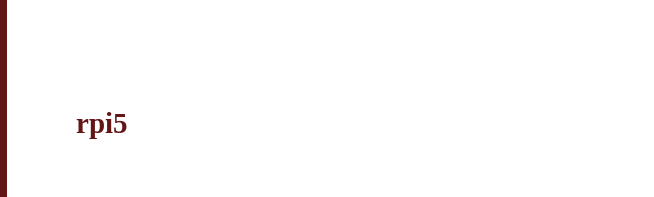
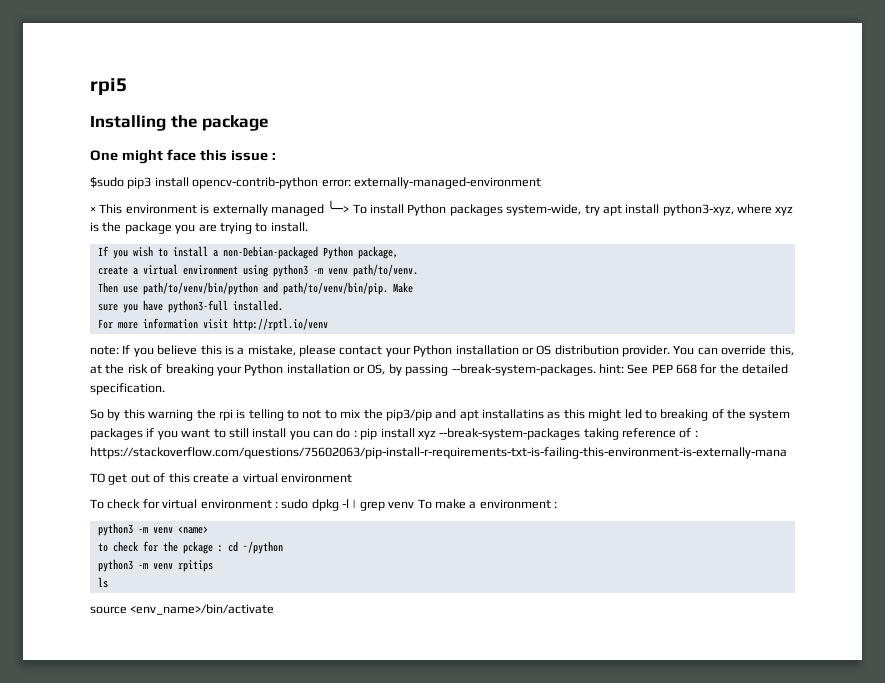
+ Installing the package
+ One might face this issue :
+ $sudo pip3 install opencv-contrib-python error: externally-managed-environment
+ × This environment is externally managed ╰─> To install Python packages system-wide, try apt install python3-xyz, where xyz is the package you are trying to install.
+ If you wish to install a non-Debian-packaged Python package,
+ create a virtual environment using python3 -m venv path/to/venv.
+ Then use path/to/venv/bin/python and path/to/venv/bin/pip. Make
+ sure you have python3-full installed.
+ For more information visit http://rptl.io/venv
+ note: If you believe this is a mistake, please contact your Python installation or OS distribution provider. You can override this, at the risk of breaking your Python installation or OS, by passing --break-system-packages. hint: See PEP 668 for the detailed specification.
+ So by this warning the rpi is telling to not to mix the pip3/pip and apt installatins as this might led to breaking of the system packages if you want to still install you can do : pip install xyz --break-system-packages taking reference of : https://stackoverflow.com/questions/75602063/pip-install-r-requirements-txt-is-failing-this-environment-is-externally-mana
+ TO get out of this create a virtual environment
+ To check for virtual environment : sudo dpkg -l | grep venv To make a environment :
+ python3 -m venv <name>
+ to check for the pckage : cd ~/python
+ python3 -m venv rpitips
+ ls
+ source <env_name>/bin/activate

